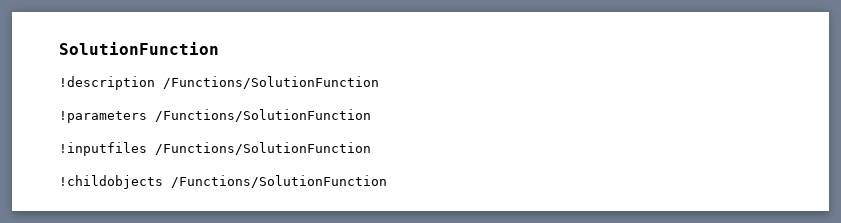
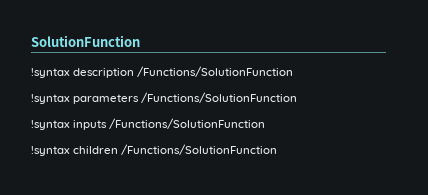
- !description /Functions/SolutionFunction
- !parameters /Functions/SolutionFunction
- !inputfiles /Functions/SolutionFunction
- !childobjects /Functions/SolutionFunction
+ !syntax description /Functions/SolutionFunction
+ !syntax parameters /Functions/SolutionFunction
+ !syntax inputs /Functions/SolutionFunction
+ !syntax children /Functions/SolutionFunction

